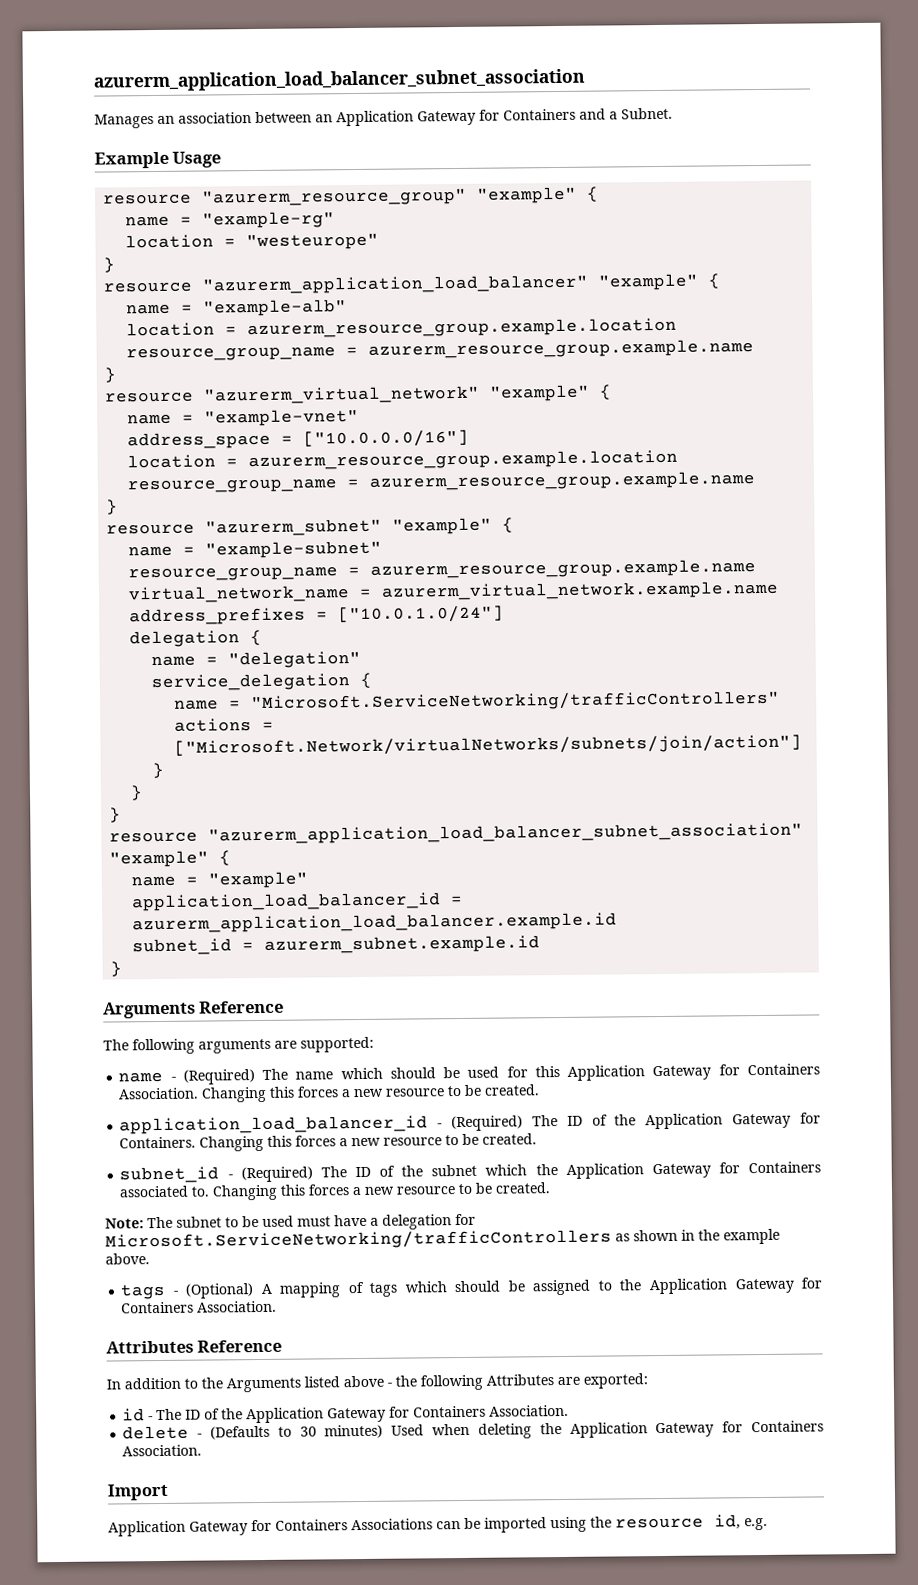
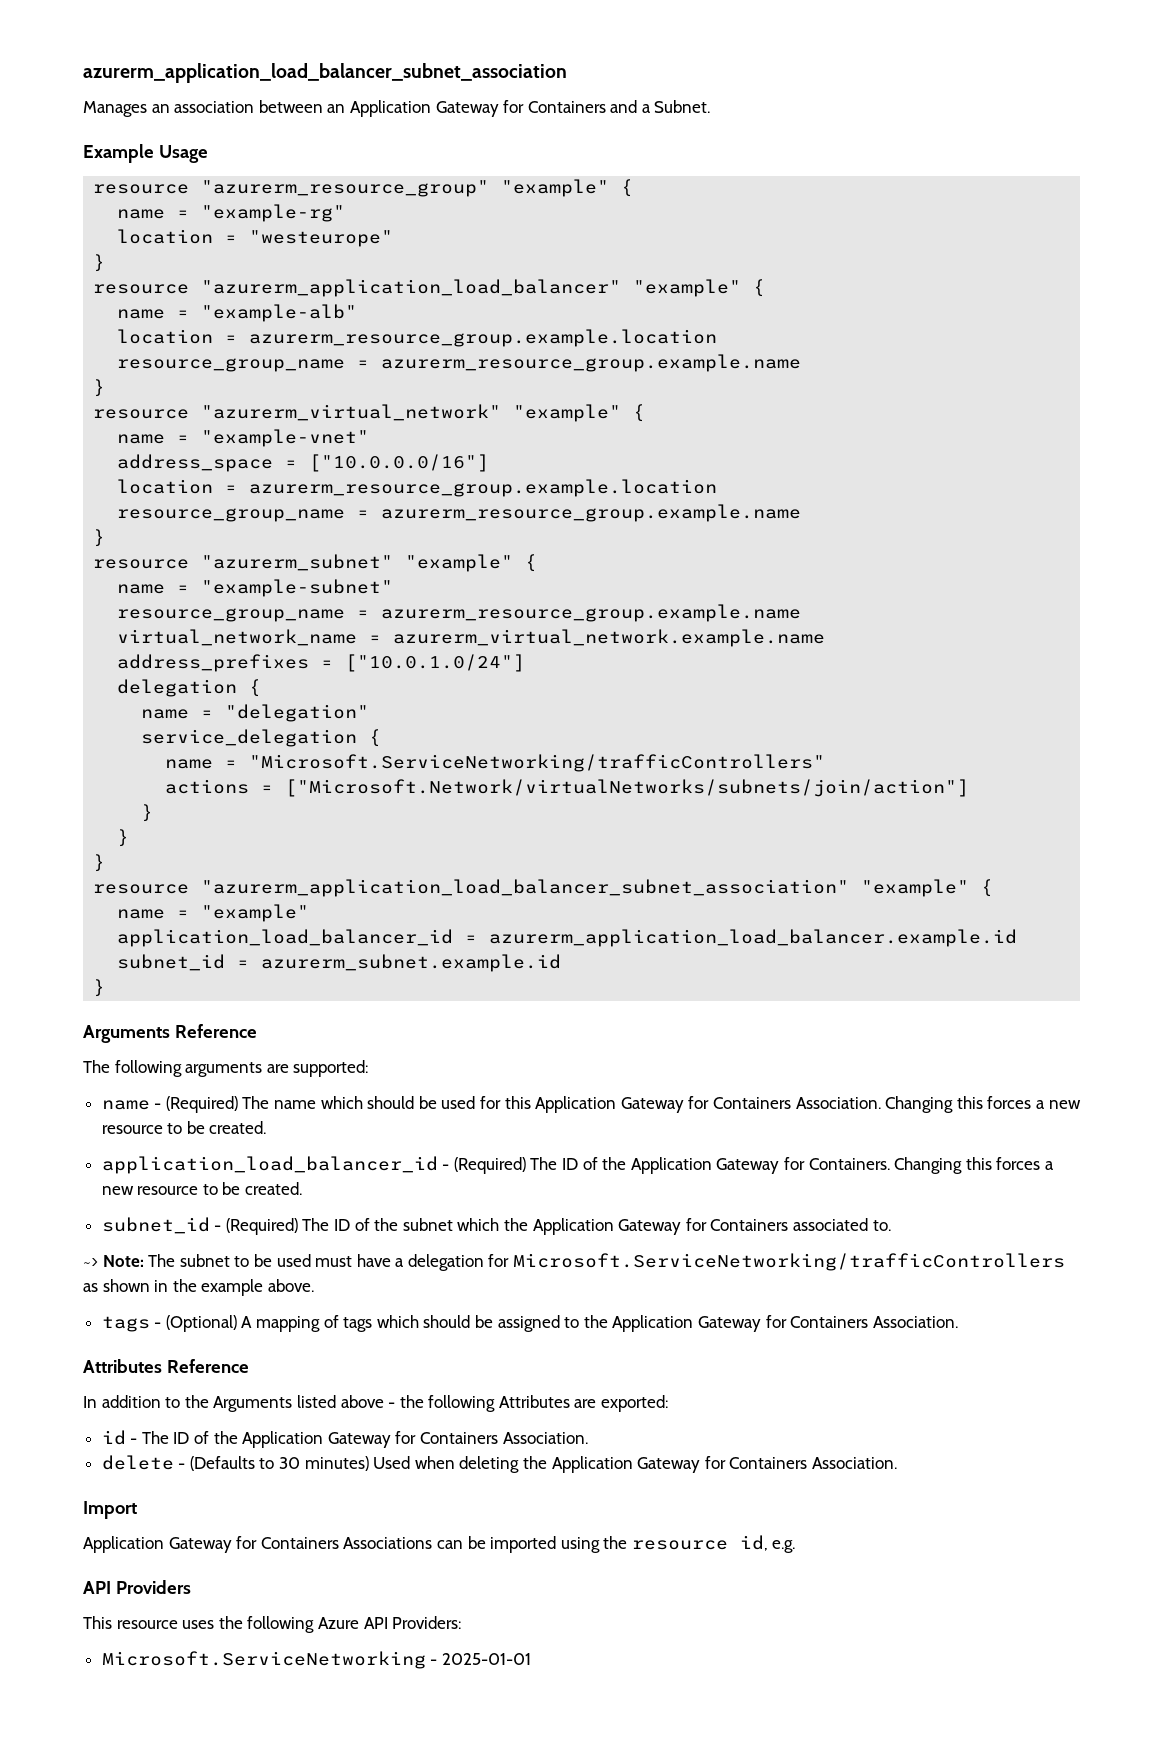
- subnet_id - (Required) The ID of the subnet which the Application Gateway for Containers associated to. Changing this forces a new resource to be created.
- Note: The subnet to be used must have a delegation for Microsoft.ServiceNetworking/trafficControllers as shown in the example above.
+ subnet_id - (Required) The ID of the subnet which the Application Gateway for Containers associated to.
+ ~> Note: The subnet to be used must have a delegation for Microsoft.ServiceNetworking/trafficControllers as shown in the example above.
+ API Providers
+ This resource uses the following Azure API Providers:
+ Microsoft.ServiceNetworking - 2025-01-01

